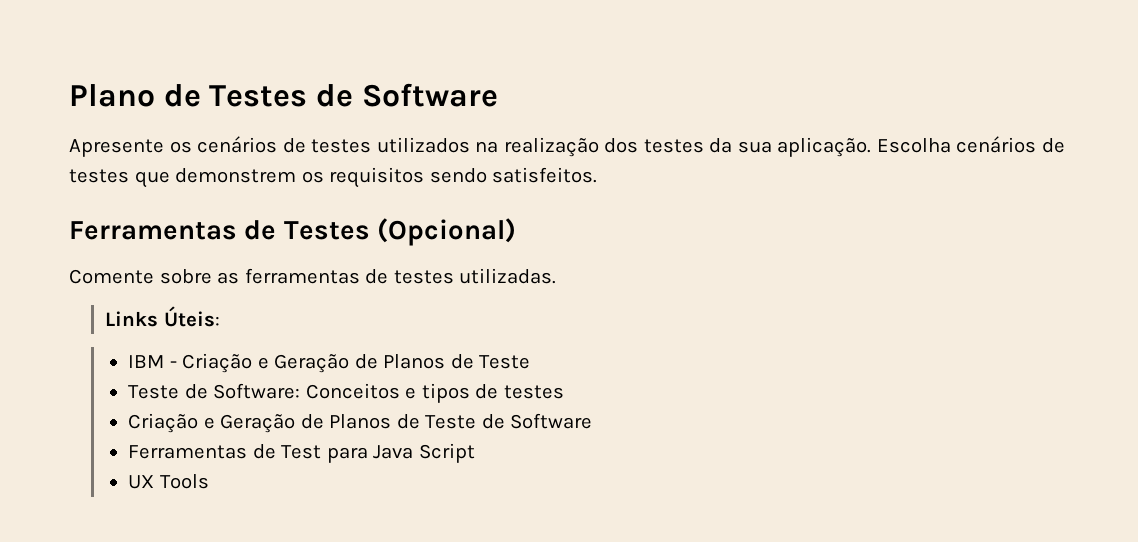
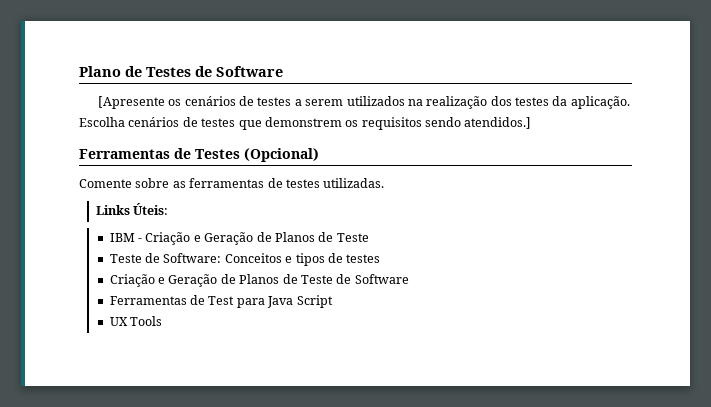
- Apresente os cenários de testes utilizados na realização dos testes da sua aplicação.
+ [Apresente os cenários de testes a serem utilizados na realização dos testes da aplicação.
- Escolha cenários de testes que demonstrem os requisitos sendo satisfeitos.
+ Escolha cenários de testes que demonstrem os requisitos sendo atendidos.]

